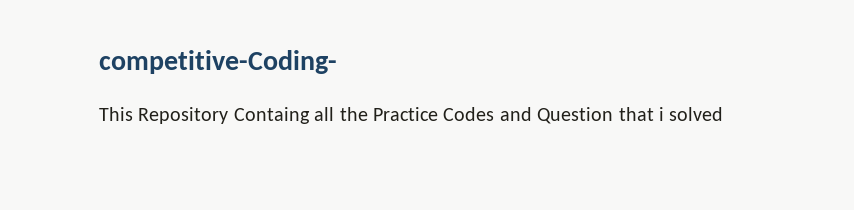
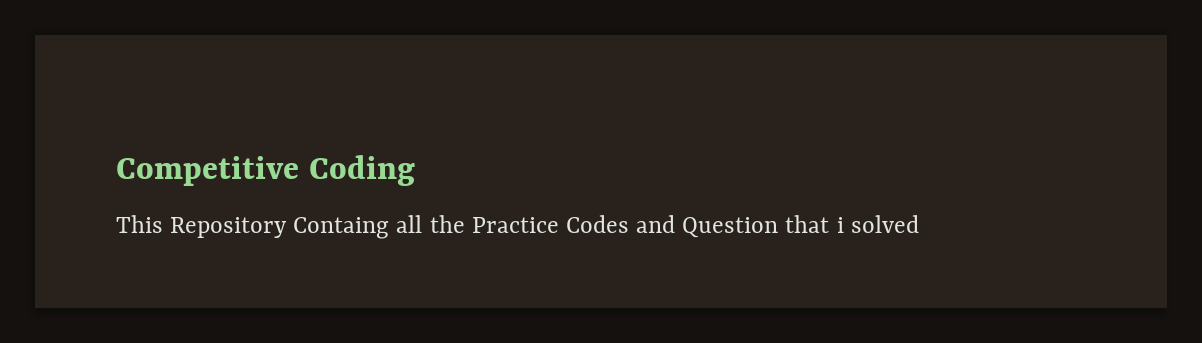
- competitive-Coding-
+ Competitive Coding

